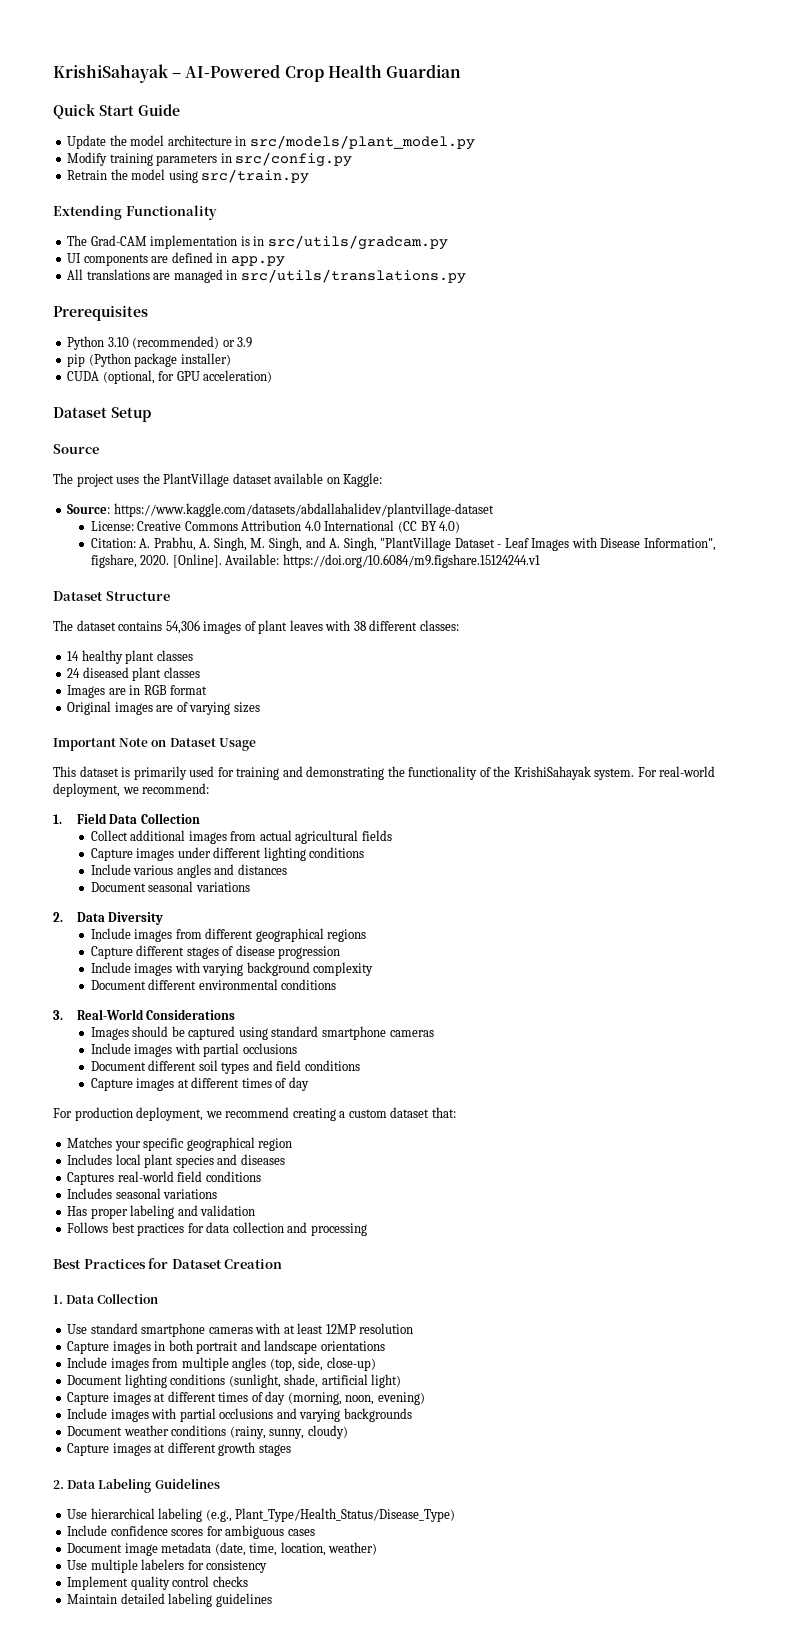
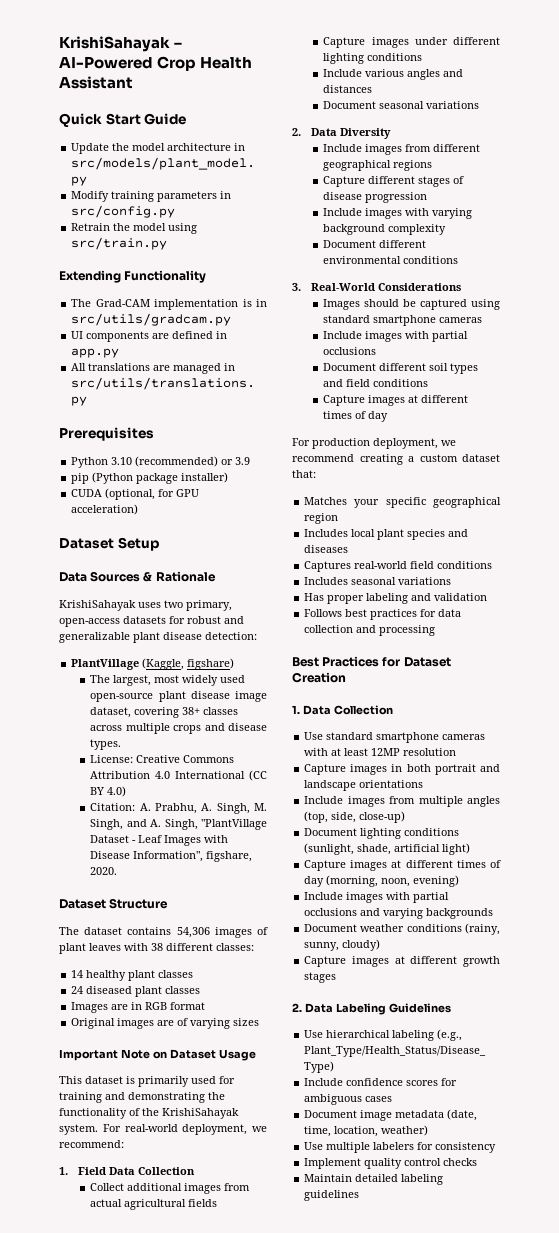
- KrishiSahayak – AI-Powered Crop Health Guardian
+ KrishiSahayak – AI-Powered Crop Health Assistant
- Source
- The project uses the PlantVillage dataset available on Kaggle:
- Source: https://www.kaggle.com/datasets/abdallahalidev/plantvillage-dataset
+ Data Sources & Rationale
+ KrishiSahayak uses two primary, open-access datasets for robust and generalizable plant disease detection:
+ PlantVillage (Kaggle, figshare)
+ The largest, most widely used open-source plant disease image dataset, covering 38+ classes across multiple crops and disease types.
- [Online]. Available: https://doi.org/10.6084/m9.figshare.15124244.v1

